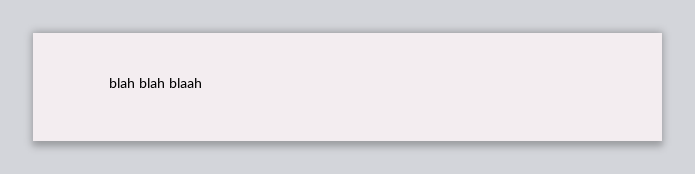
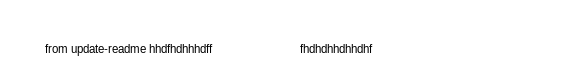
- blah blah blaah
+ from update-readme hhdfhdhhhdff fhdhdhhdhhdhf

